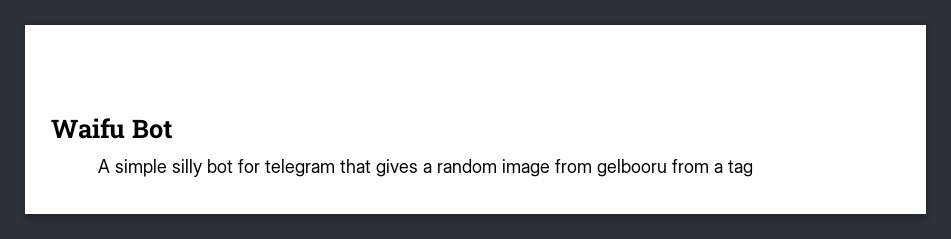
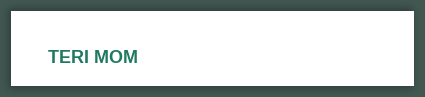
- Waifu Bot
- A simple silly bot for telegram that gives a random image from gelbooru from a tag
+ TERI MOM

